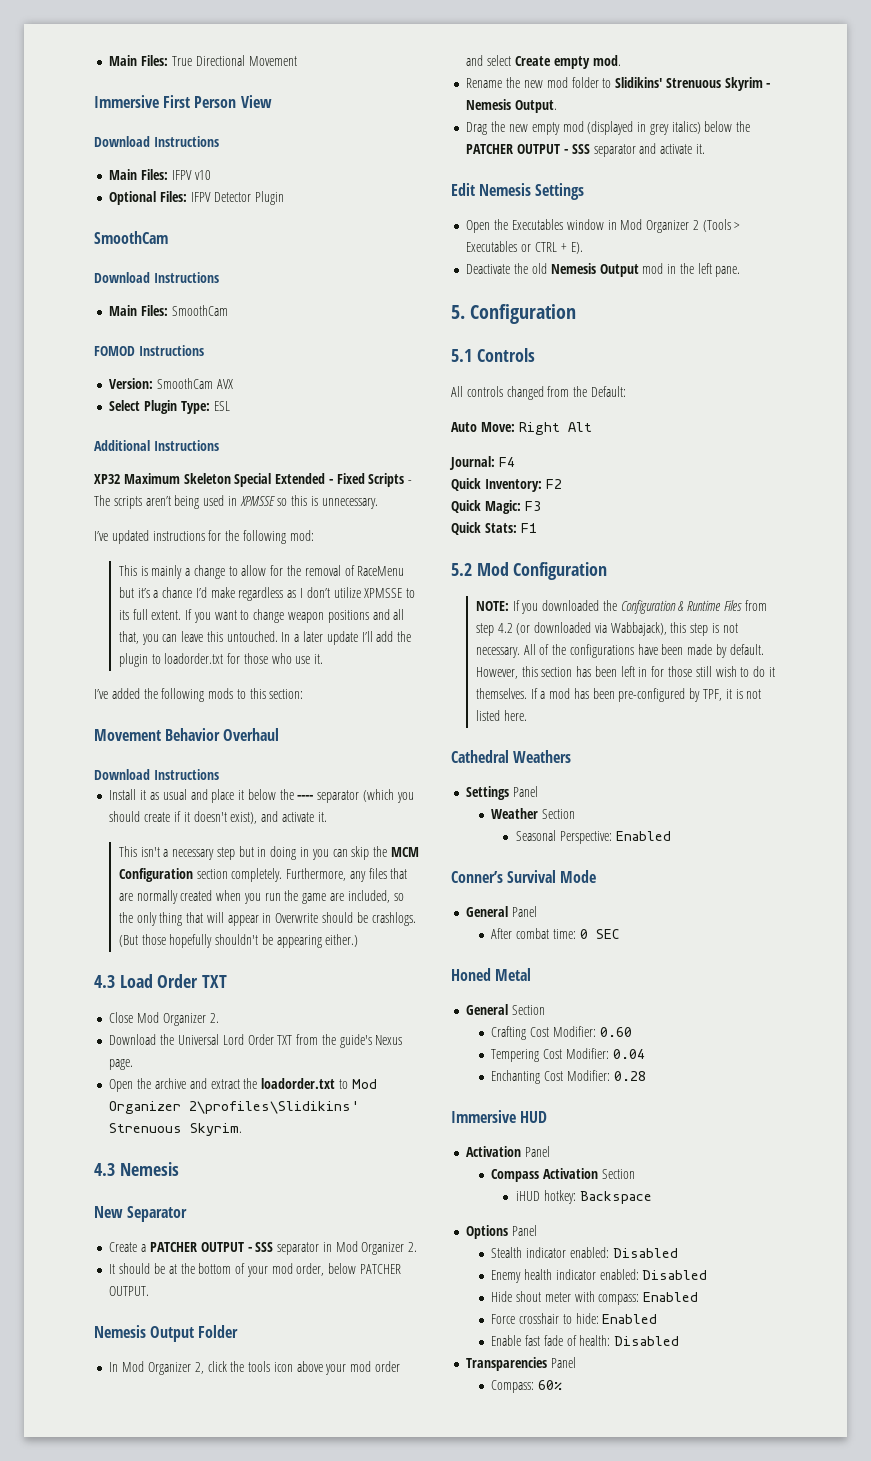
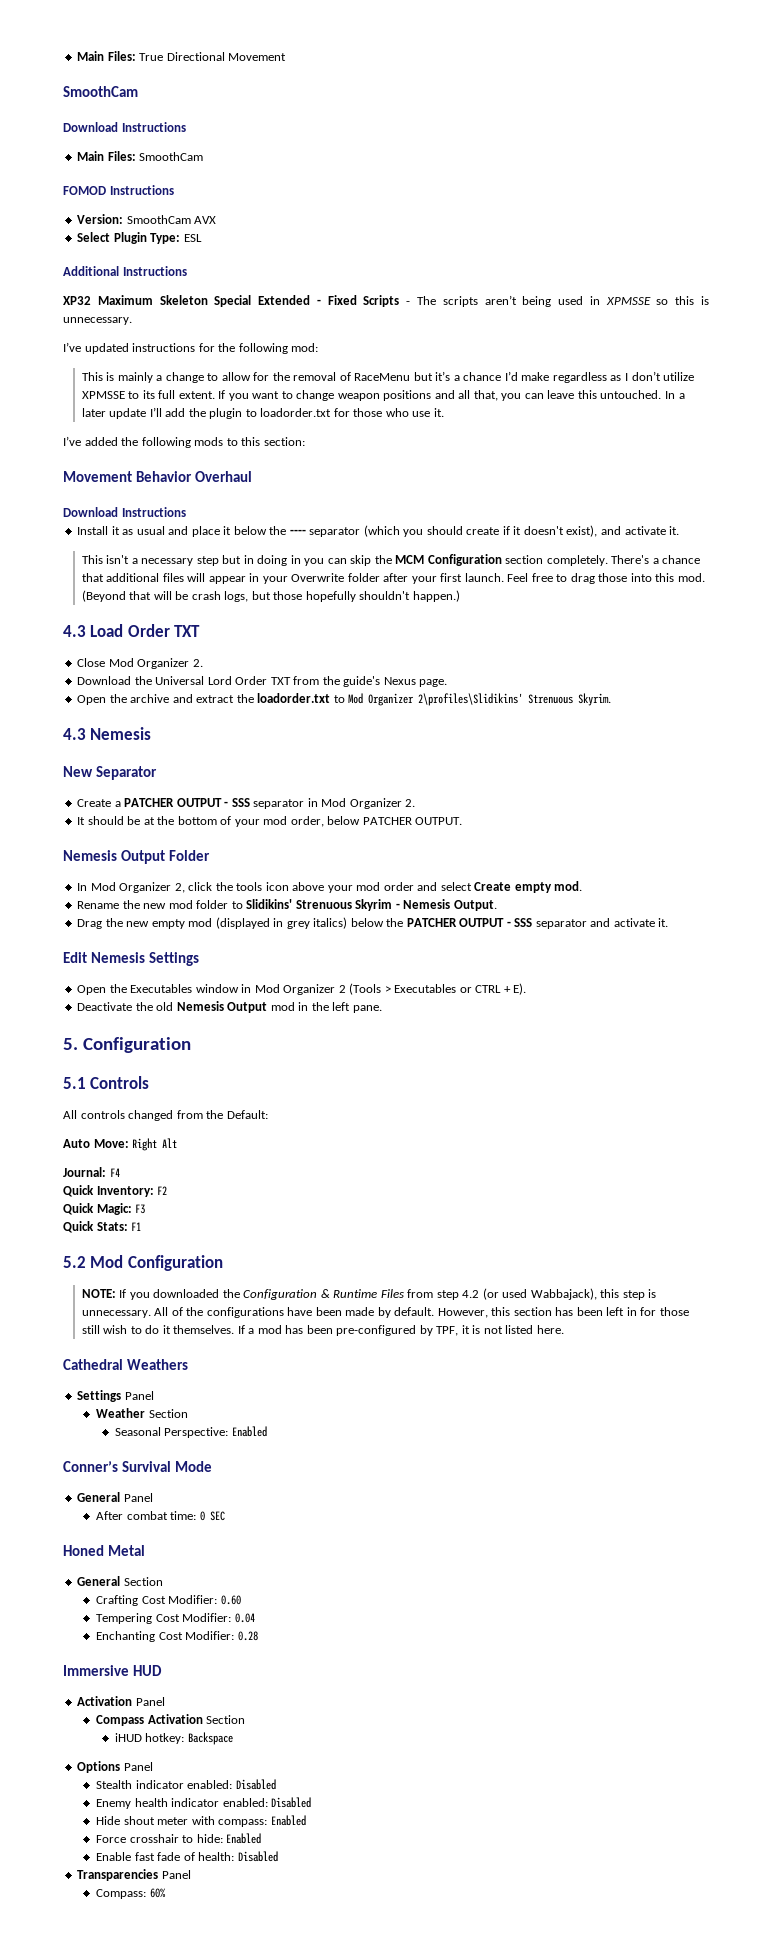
- Immersive First Person View
- Download Instructions
- Main Files: IFPV v10
- Optional Files: IFPV Detector Plugin
- Furthermore, any files that are normally created when you run the game are included, so the only thing that will appear in Overwrite should be crashlogs. (But those hopefully shouldn't be appearing either.)
+ There's a chance that additional files will appear in your Overwrite folder after your first launch. Feel free to drag those into this mod. (Beyond that will be crash logs, but those hopefully shouldn't happen.)
- NOTE: If you downloaded the Configuration & Runtime Files from step 4.2 (or downloaded via Wabbajack), this step is not necessary.
+ NOTE: If you downloaded the Configuration & Runtime Files from step 4.2 (or used Wabbajack), this step is unnecessary.

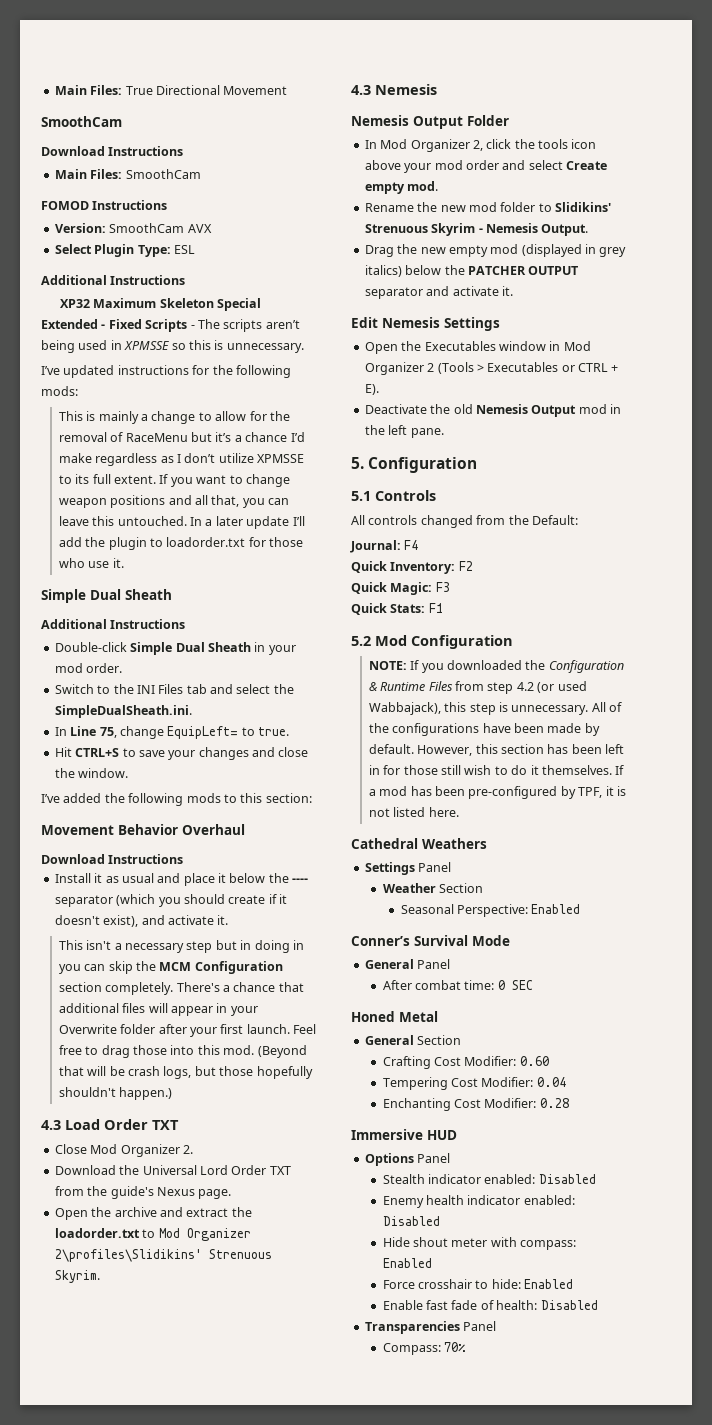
- I’ve updated instructions for the following mod:
+ I’ve updated instructions for the following mods:
  In a later update I’ll add the plugin to loadorder.txt for those who use it.
+ Simple Dual Sheath
+ Additional Instructions
+ Double-click Simple Dual Sheath in your mod order.
+ Switch to the INI Files tab and select the SimpleDualSheath.ini.
+ In Line 75, change EquipLeft= to true.
+ Hit CTRL+S to save your changes and close the window.
- New Separator
- Create a PATCHER OUTPUT - SSS separator in Mod Organizer 2.
- It should be at the bottom of your mod order, below PATCHER OUTPUT.
- Drag the new empty mod (displayed in grey italics) below the PATCHER OUTPUT - SSS separator and activate it.
+ Drag the new empty mod (displayed in grey italics) below the PATCHER OUTPUT separator and activate it.
- Auto Move: Right Alt
- Activation Panel
- Compass Activation Section
- iHUD hotkey: Backspace
- Compass: 60%
+ Compass: 70%

